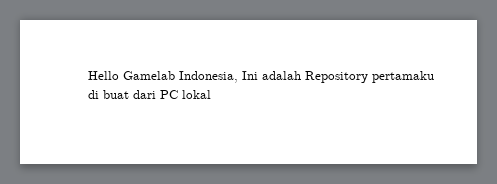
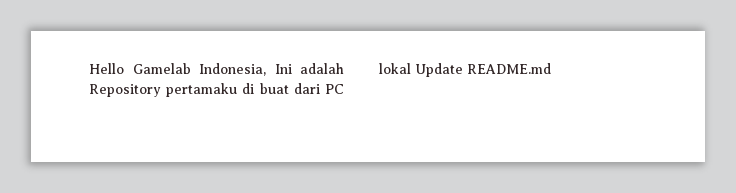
- Hello Gamelab Indonesia, Ini adalah Repository pertamaku di buat dari PC lokal
+ Hello Gamelab Indonesia, Ini adalah Repository pertamaku di buat dari PC lokal Update README.md

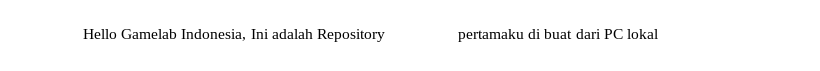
- Hello Gamelab Indonesia, Ini adalah Repository pertamaku di buat dari PC lokal Update README.md
+ Hello Gamelab Indonesia, Ini adalah Repository pertamaku di buat dari PC lokal

